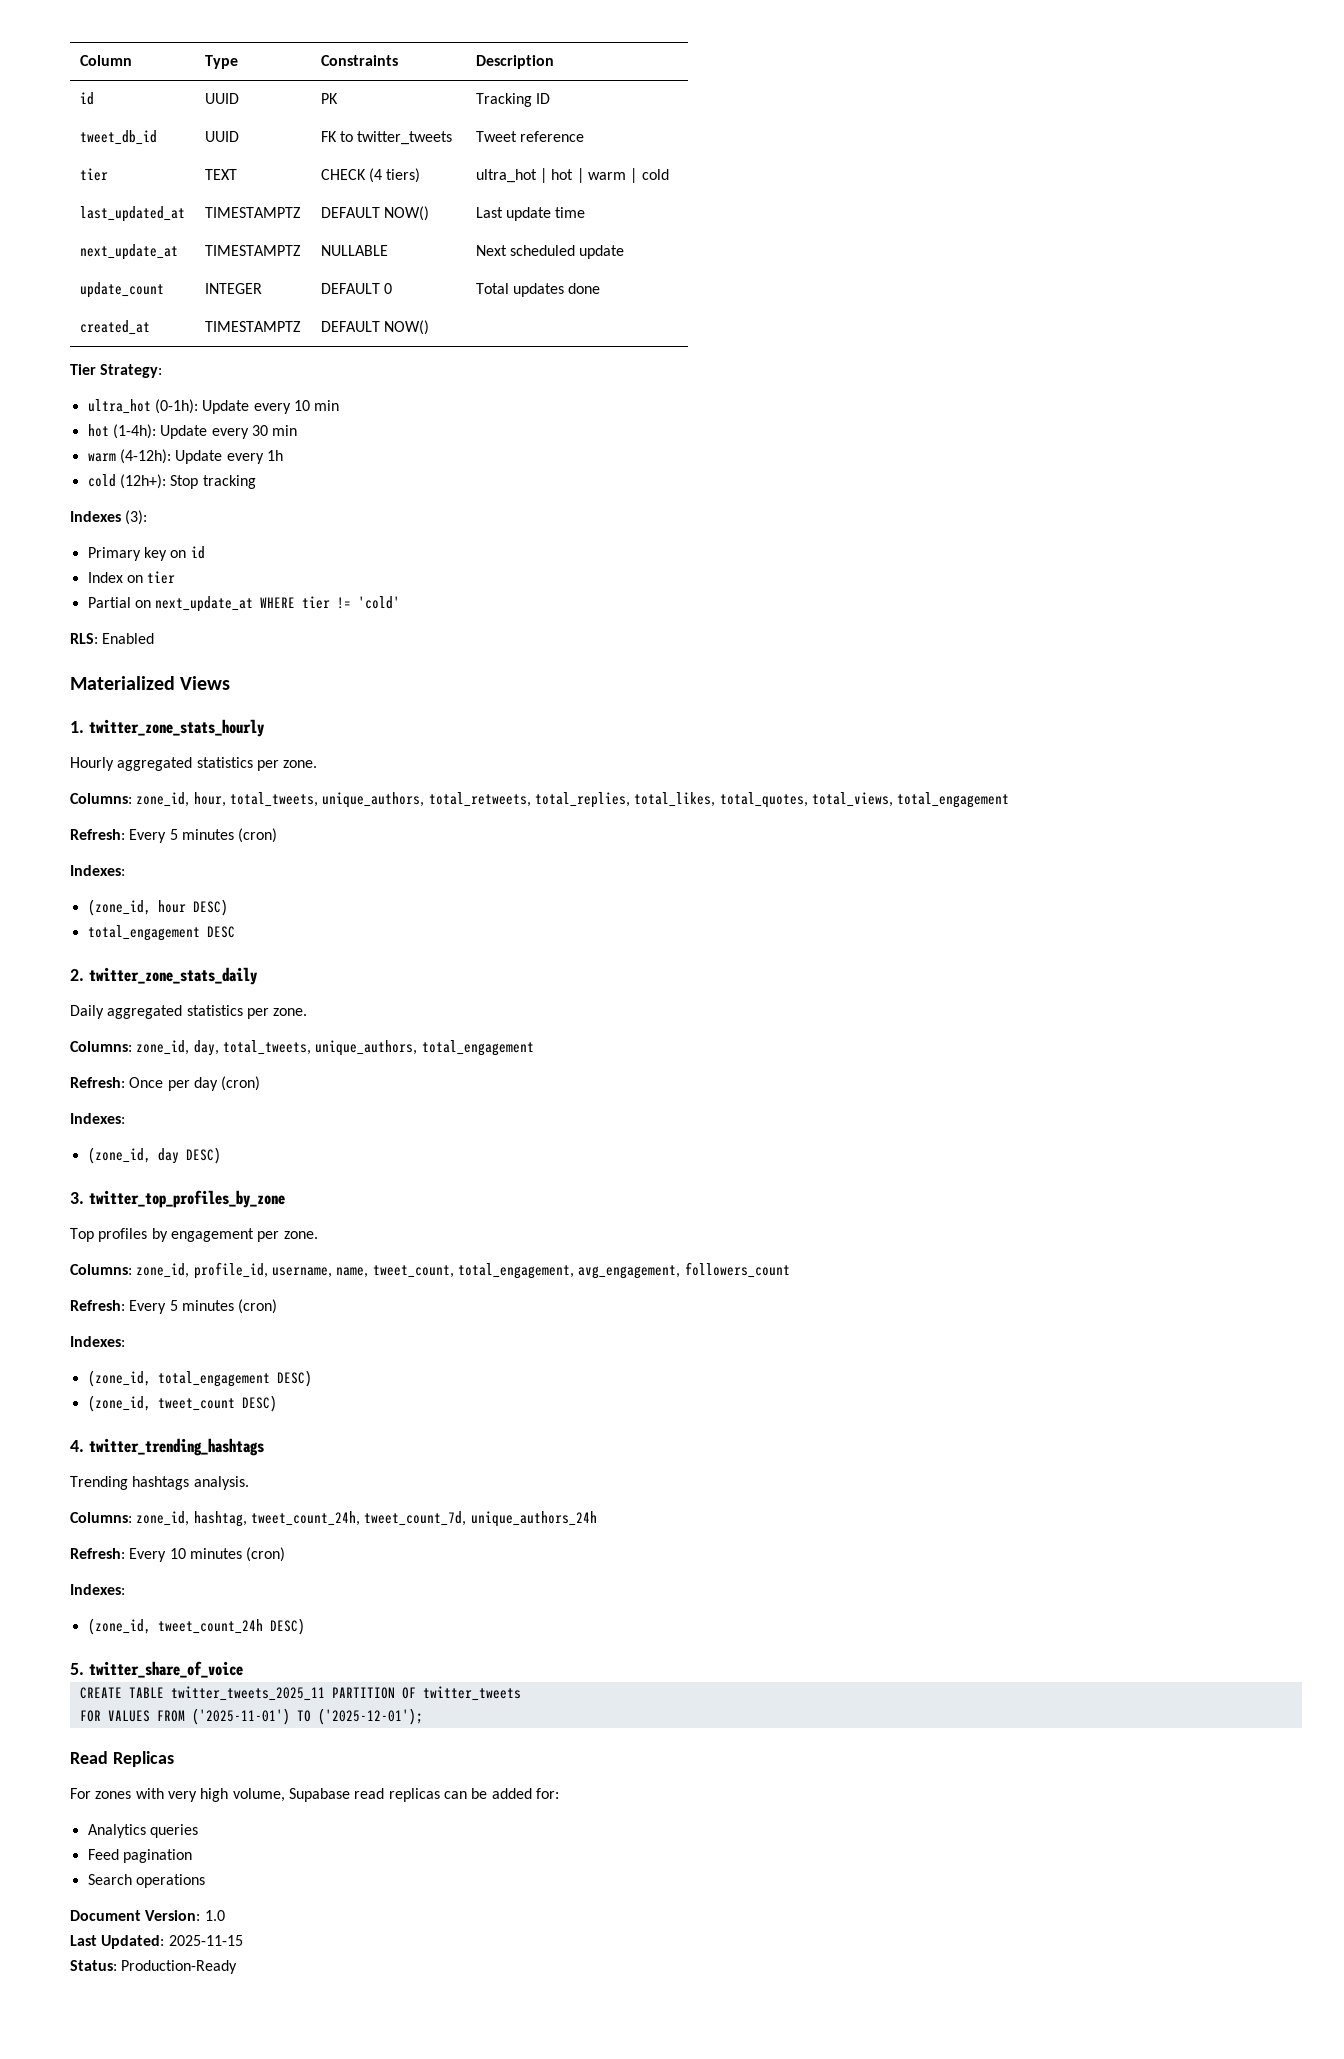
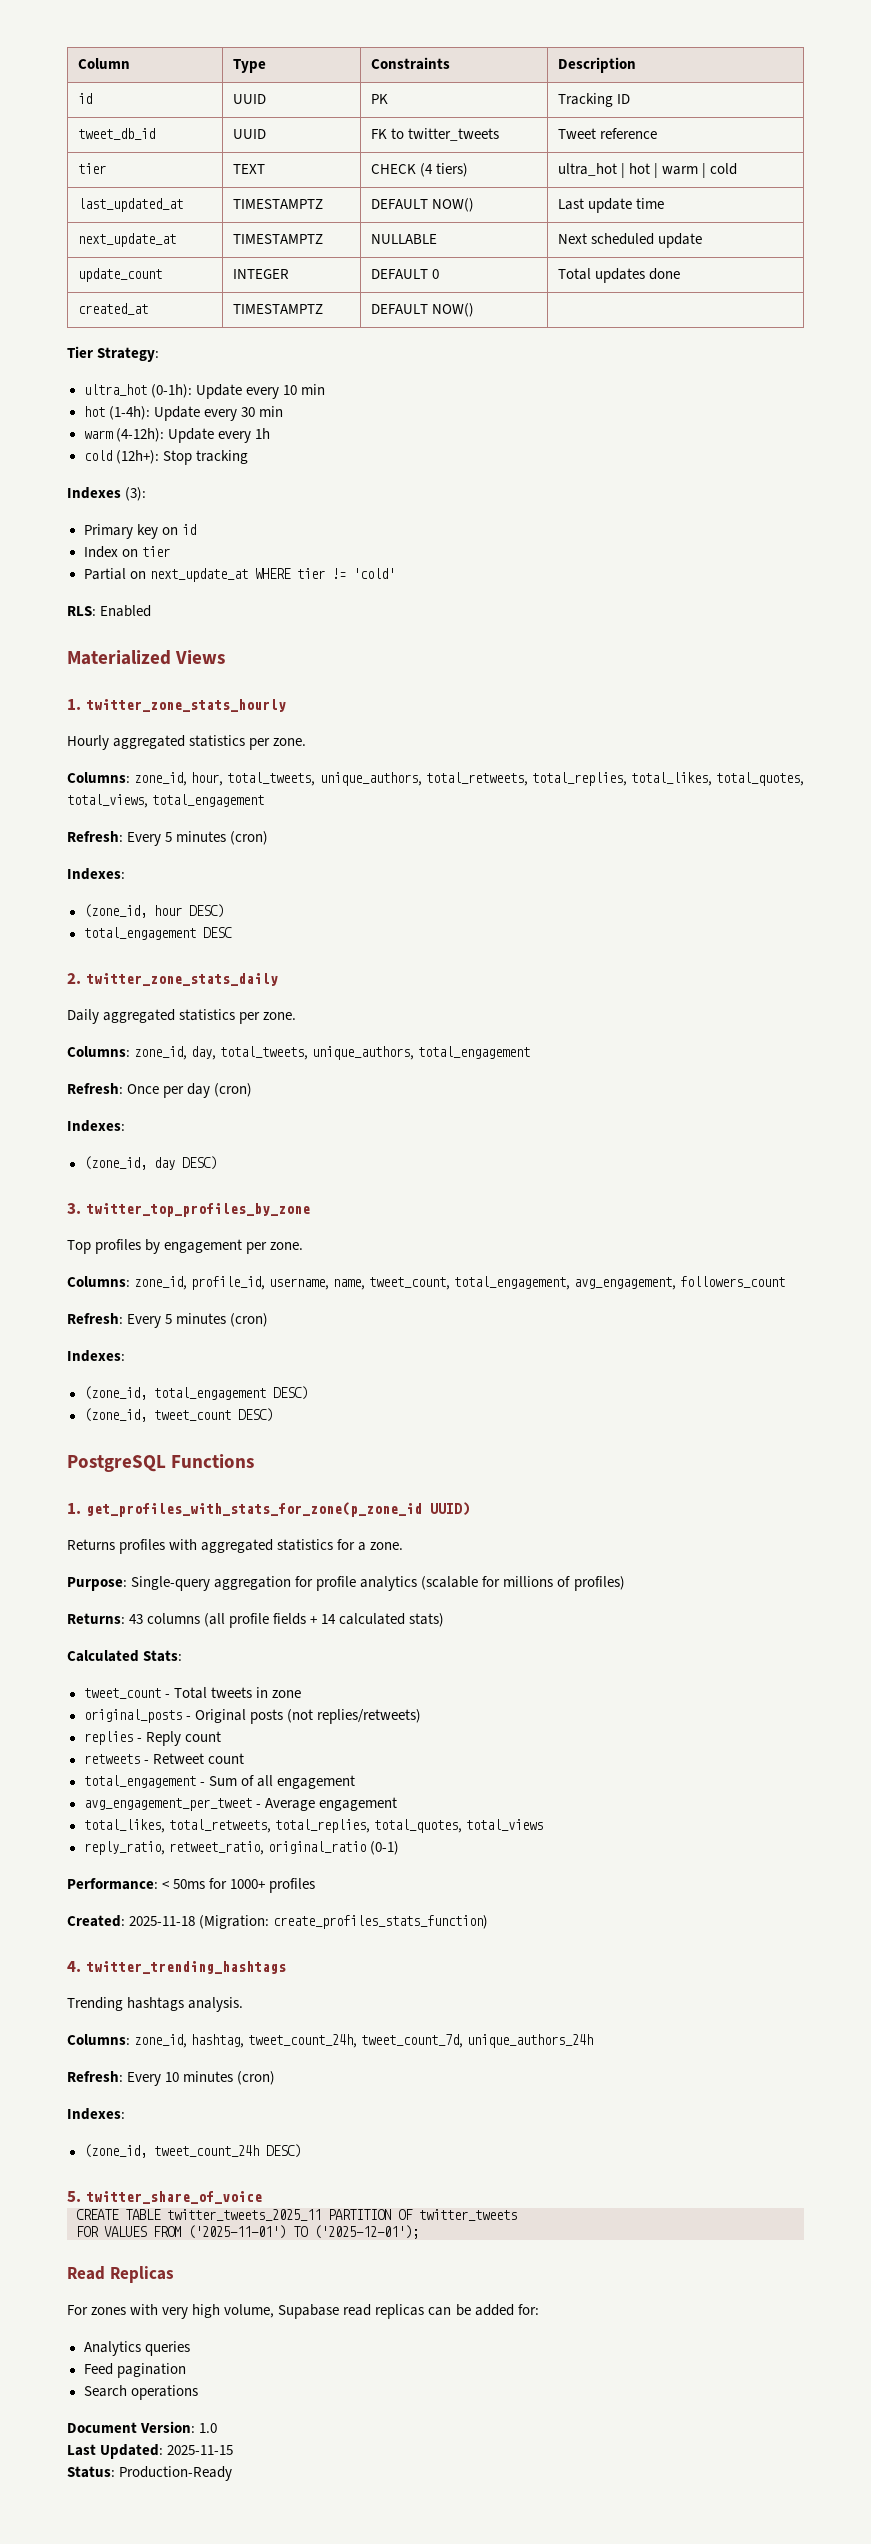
+ PostgreSQL Functions
+ 1. get_profiles_with_stats_for_zone(p_zone_id UUID)
+ Returns profiles with aggregated statistics for a zone.
+ Purpose: Single-query aggregation for profile analytics (scalable for millions of profiles)
+ Returns: 43 columns (all profile fields + 14 calculated stats)
+ Calculated Stats:
+ tweet_count - Total tweets in zone
+ original_posts - Original posts (not replies/retweets)
+ replies - Reply count
+ retweets - Retweet count
+ total_engagement - Sum of all engagement
+ avg_engagement_per_tweet - Average engagement
+ total_likes, total_retweets, total_replies, total_quotes, total_views
+ reply_ratio, retweet_ratio, original_ratio (0-1)
+ Performance: < 50ms for 1000+ profiles
+ Created: 2025-11-18 (Migration: create_profiles_stats_function)

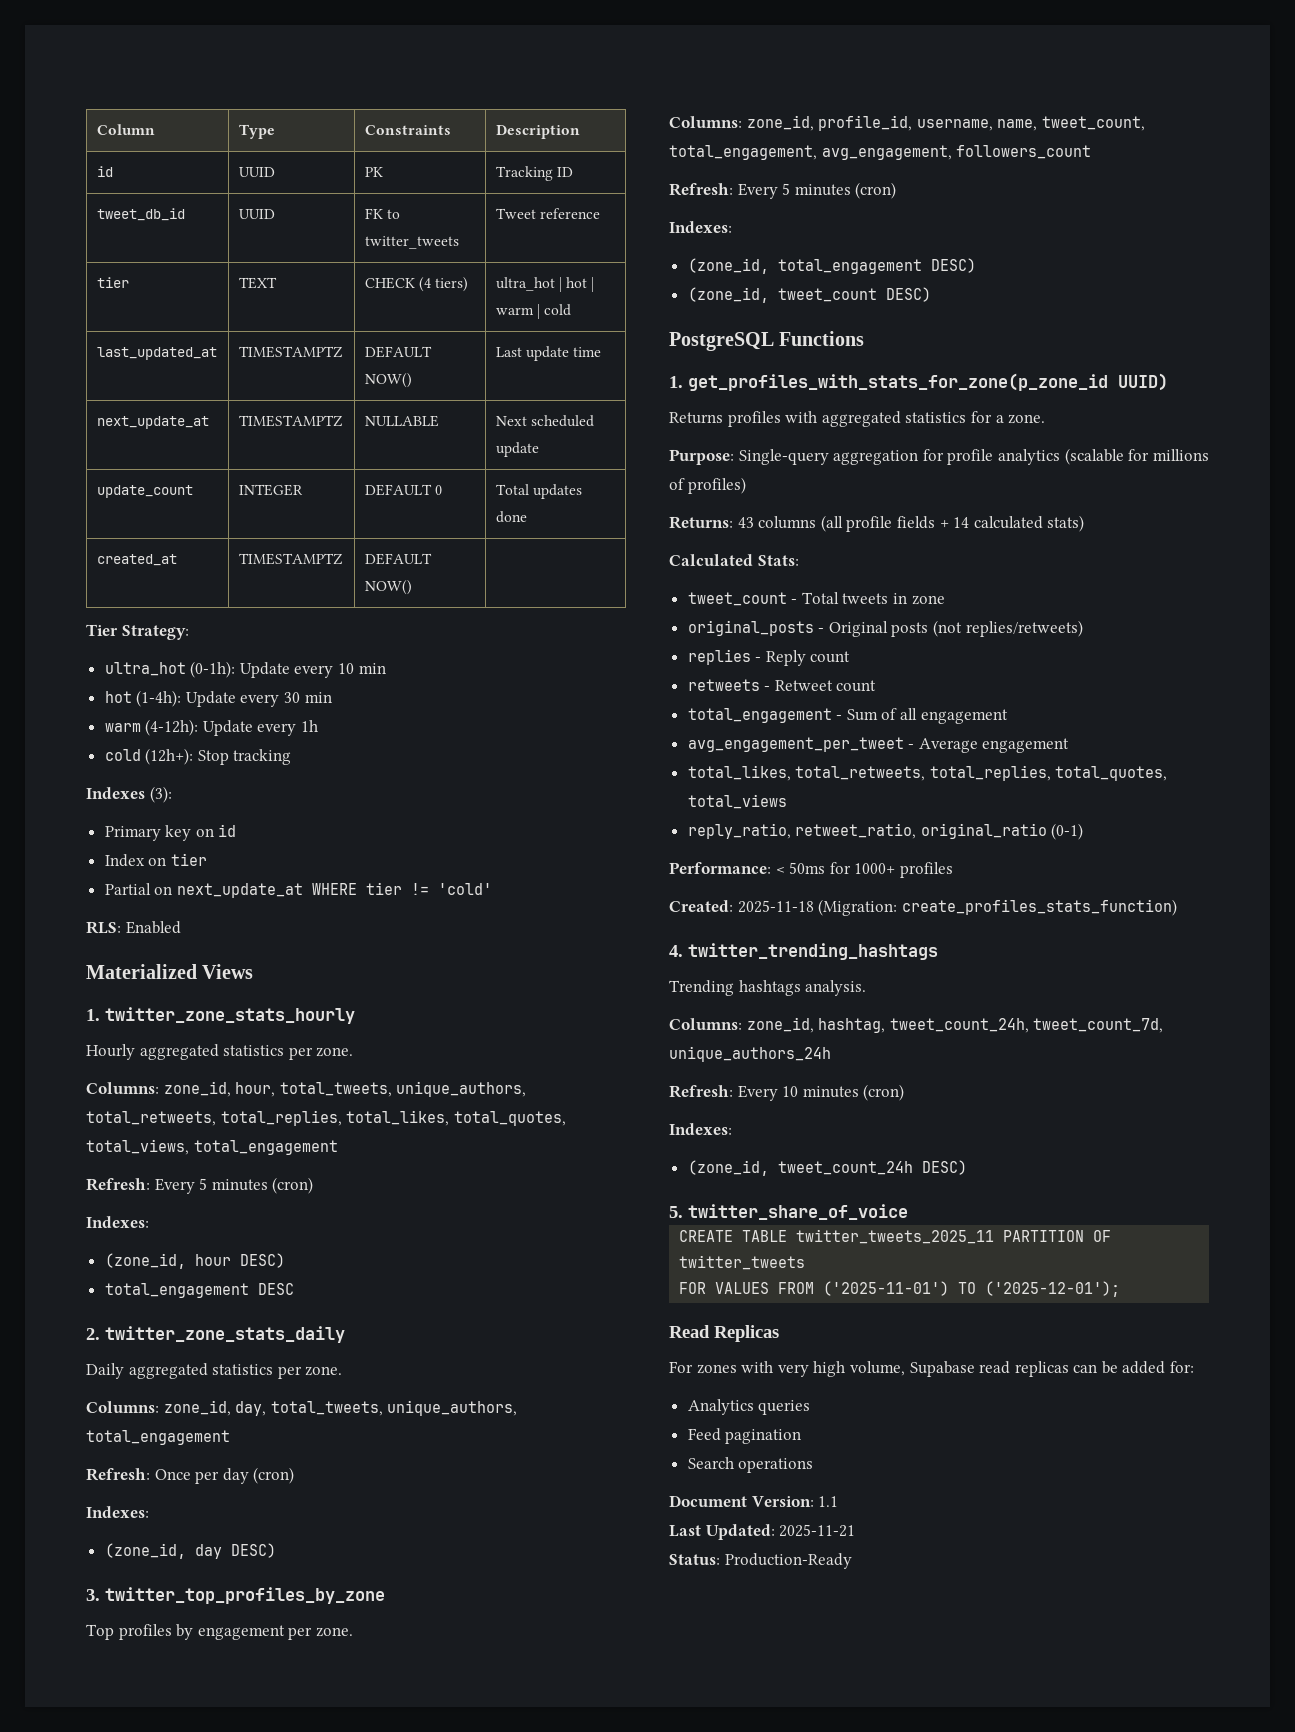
- Document Version: 1.0
+ Document Version: 1.1
- Last Updated: 2025-11-15
+ Last Updated: 2025-11-21

